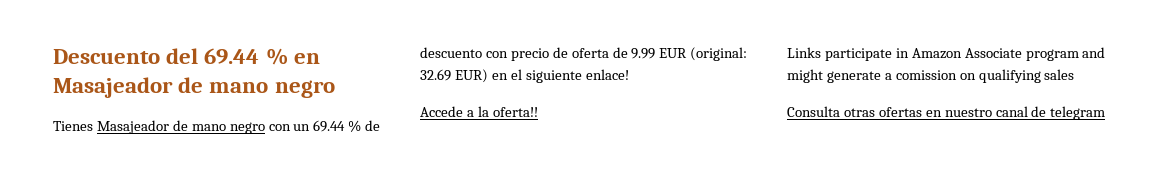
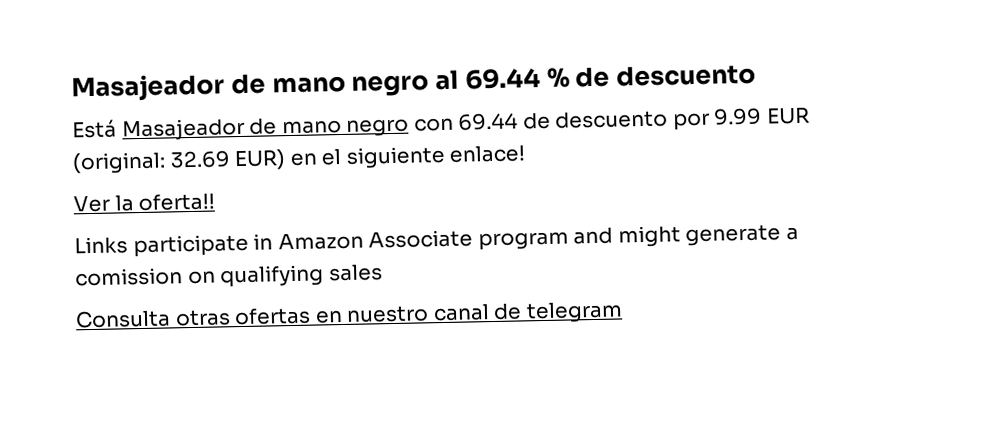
- Descuento del 69.44 % en Masajeador de mano negro
- Tienes Masajeador de mano negro con un 69.44 % de descuento con precio de oferta de 9.99 EUR (original: 32.69 EUR) en el siguiente enlace!
+ Masajeador de mano negro al 69.44 % de descuento
+ Está Masajeador de mano negro con 69.44 de descuento por 9.99 EUR (original: 32.69 EUR) en el siguiente enlace!
- Accede a la oferta!!
+ Ver la oferta!!

